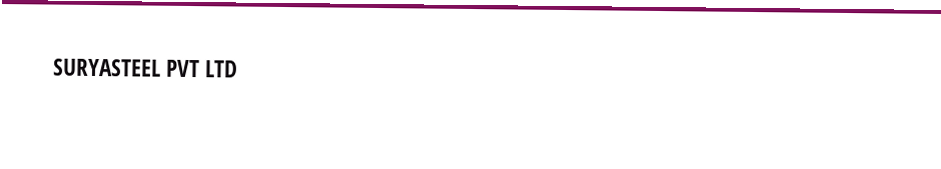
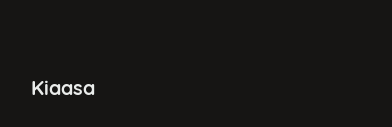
- SURYASTEEL PVT LTD
+ Kiaasa

